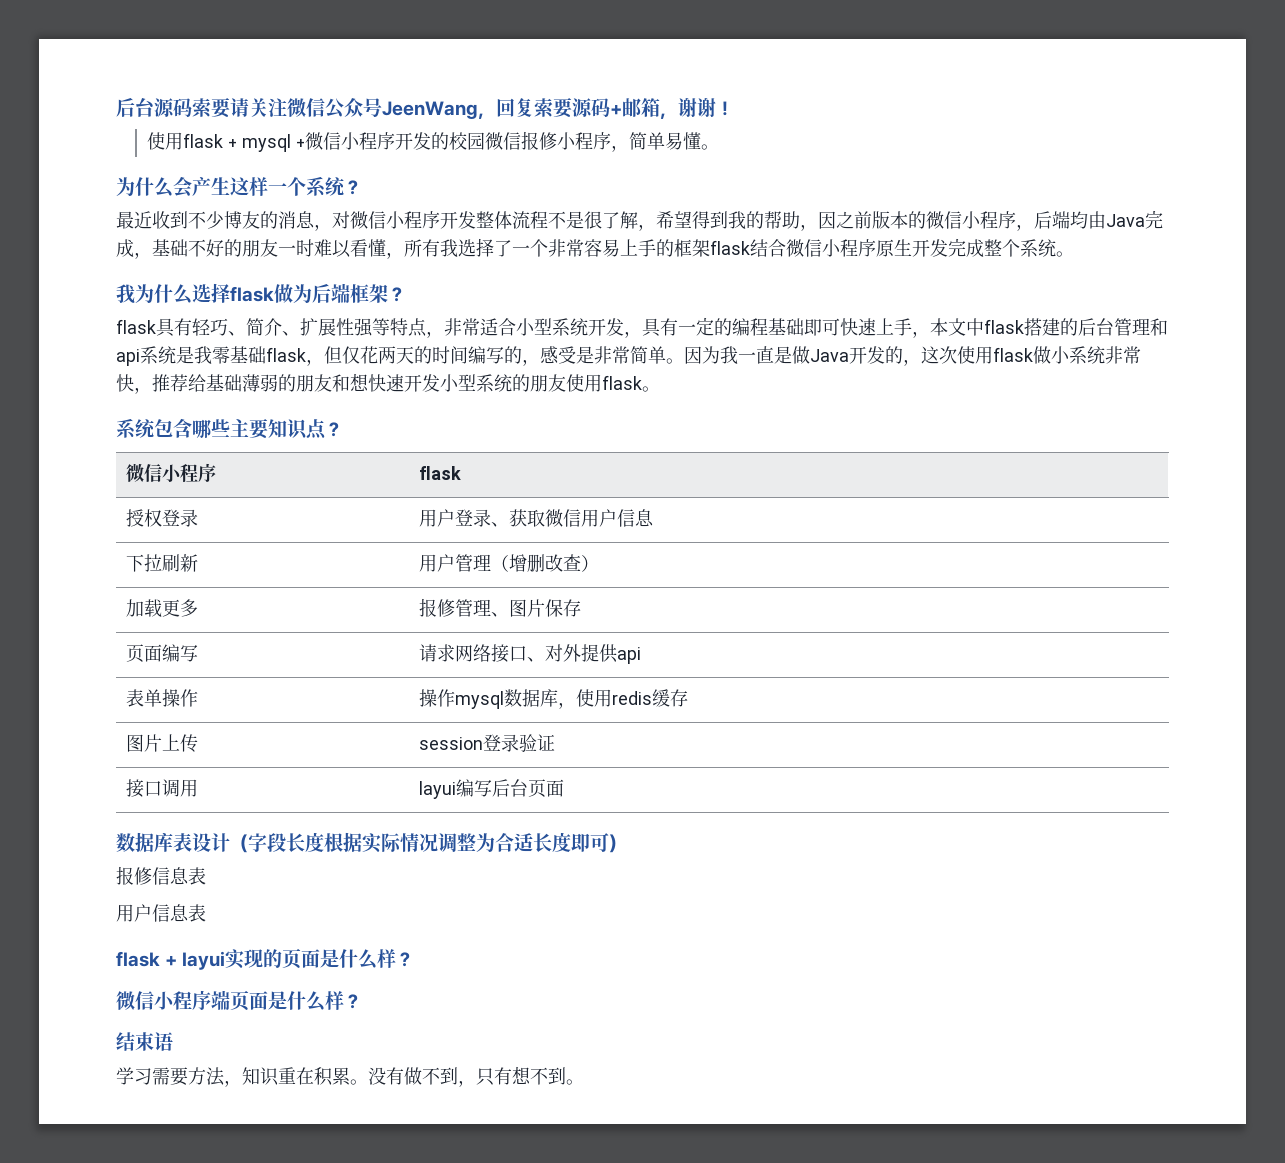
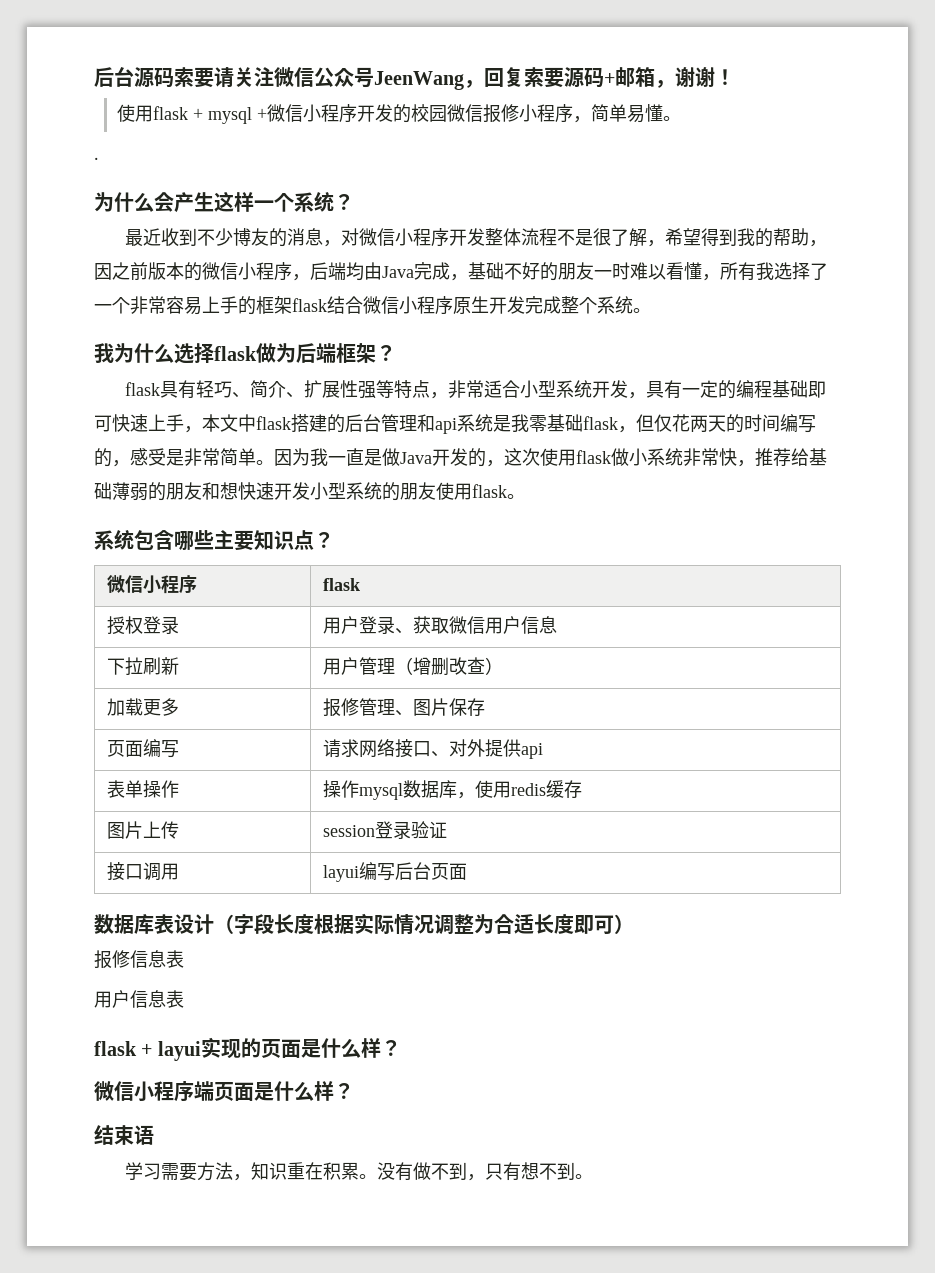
+ .

